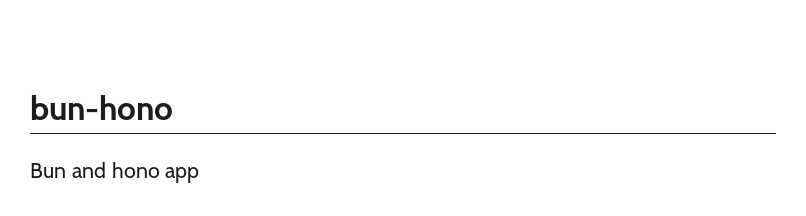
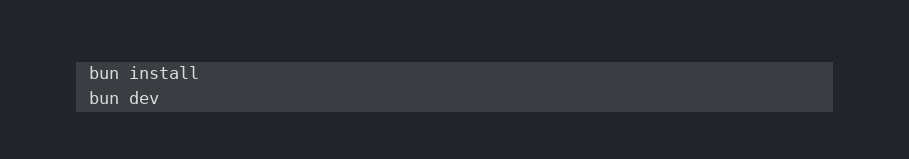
- bun-hono
- Bun and hono app
+ bun install
+ bun dev

